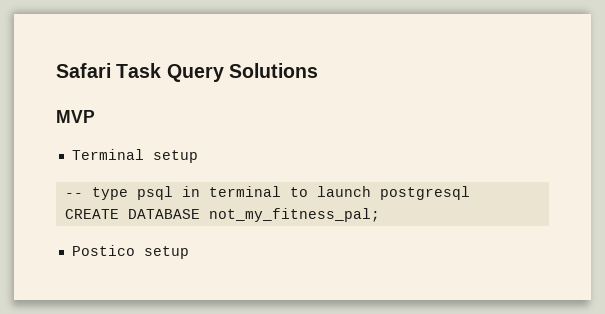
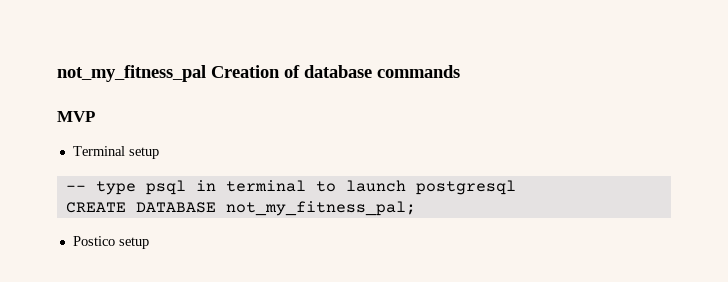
- Safari Task Query Solutions
+ not_my_fitness_pal Creation of database commands

